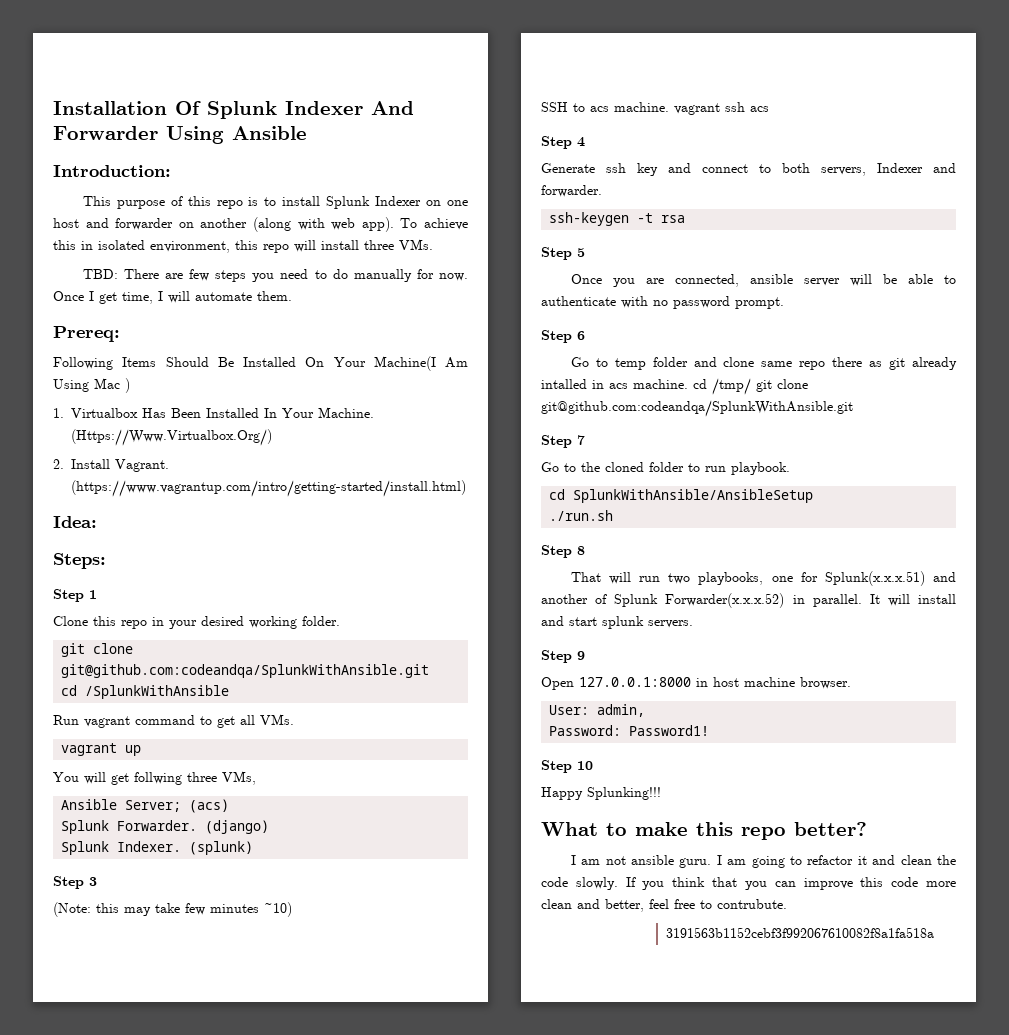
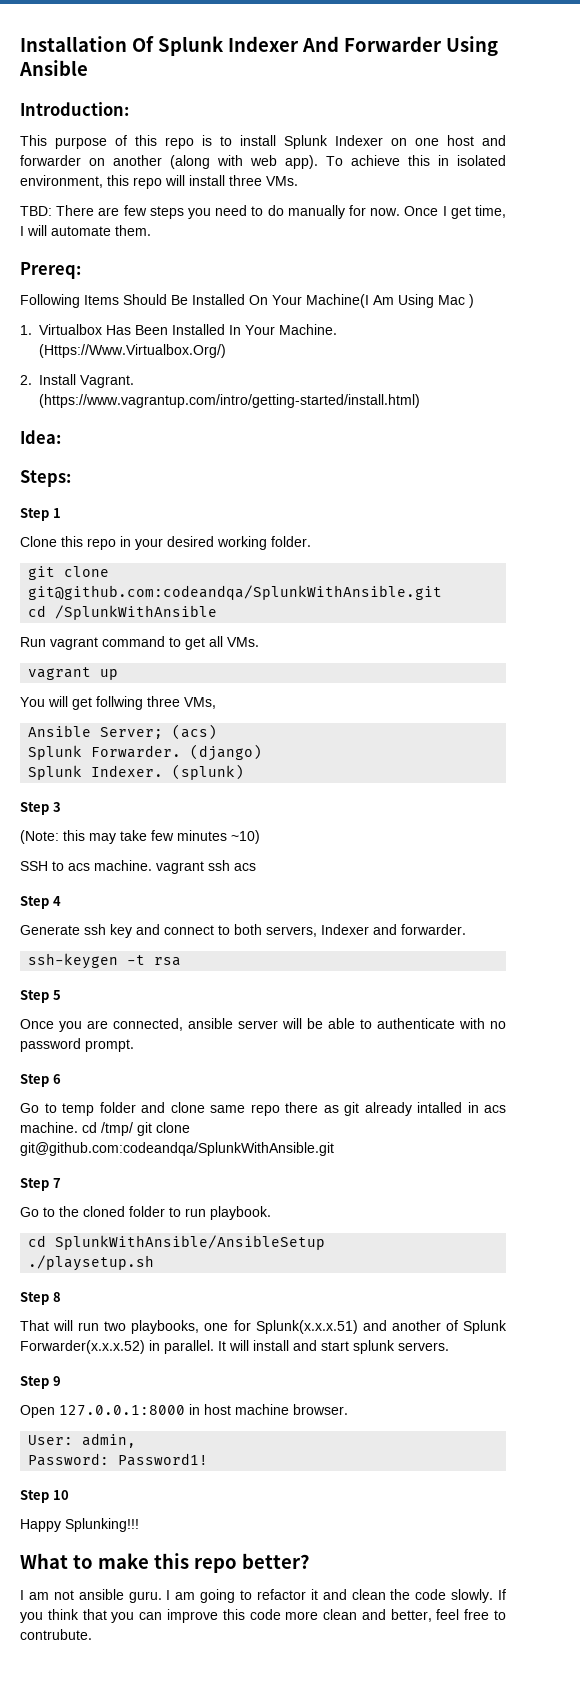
- ./run.sh
+ ./playsetup.sh
- 3191563b1152cebf3f992067610082f8a1fa518a

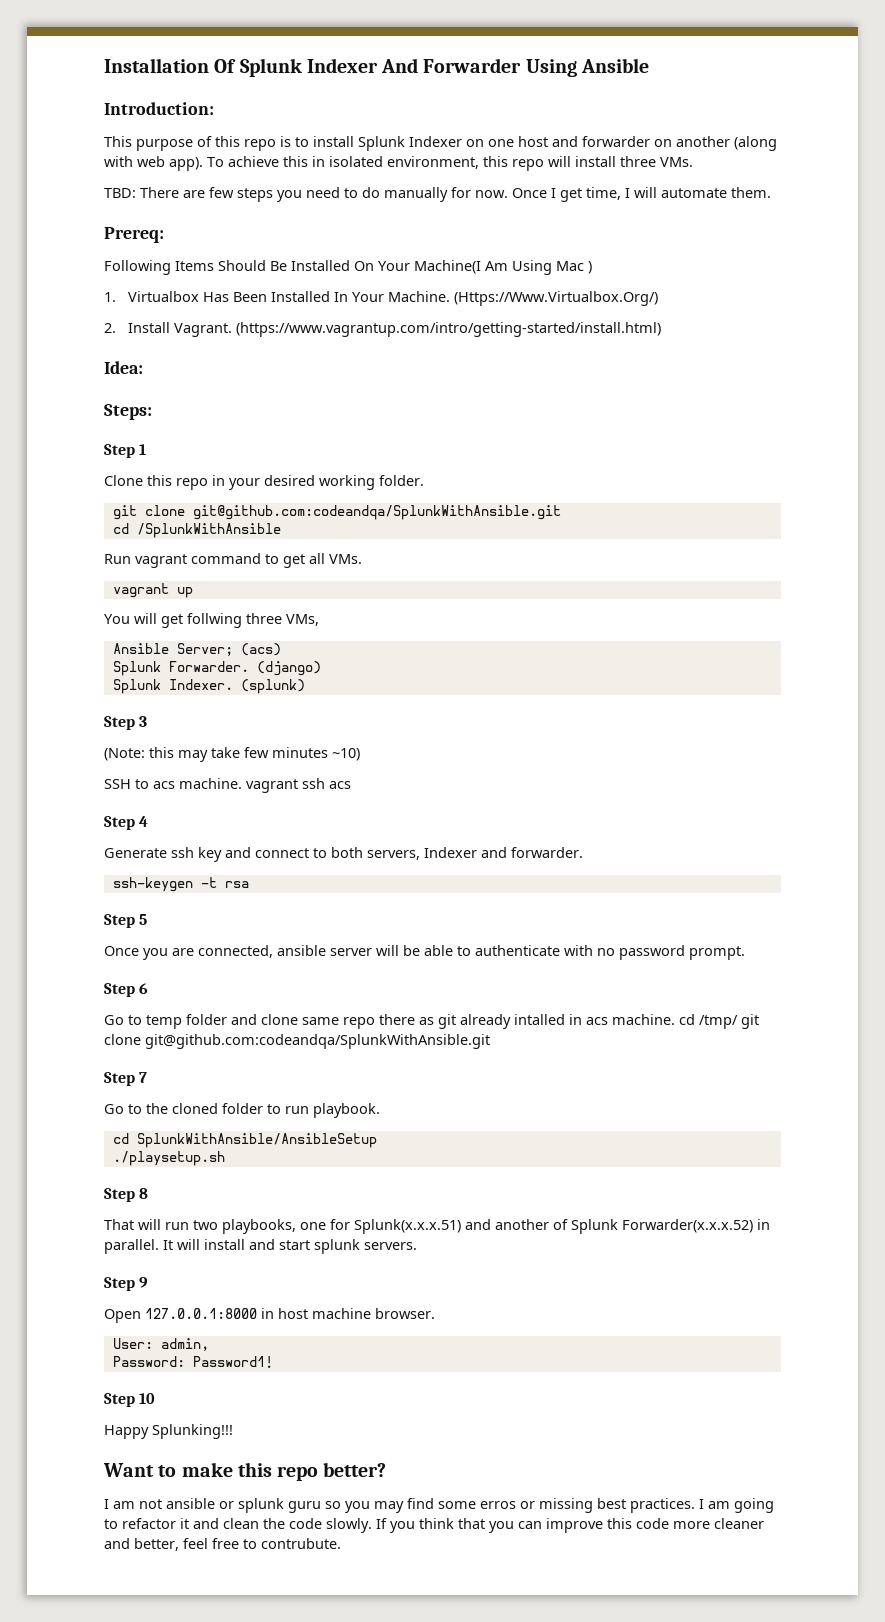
- What to make this repo better?
+ Want to make this repo better?
- I am not ansible guru.
+ I am not ansible or splunk guru so you may find some erros or missing best practices.
- If you think that you can improve this code more clean and better, feel free to contrubute.
+ If you think that you can improve this code more cleaner and better, feel free to contrubute.

